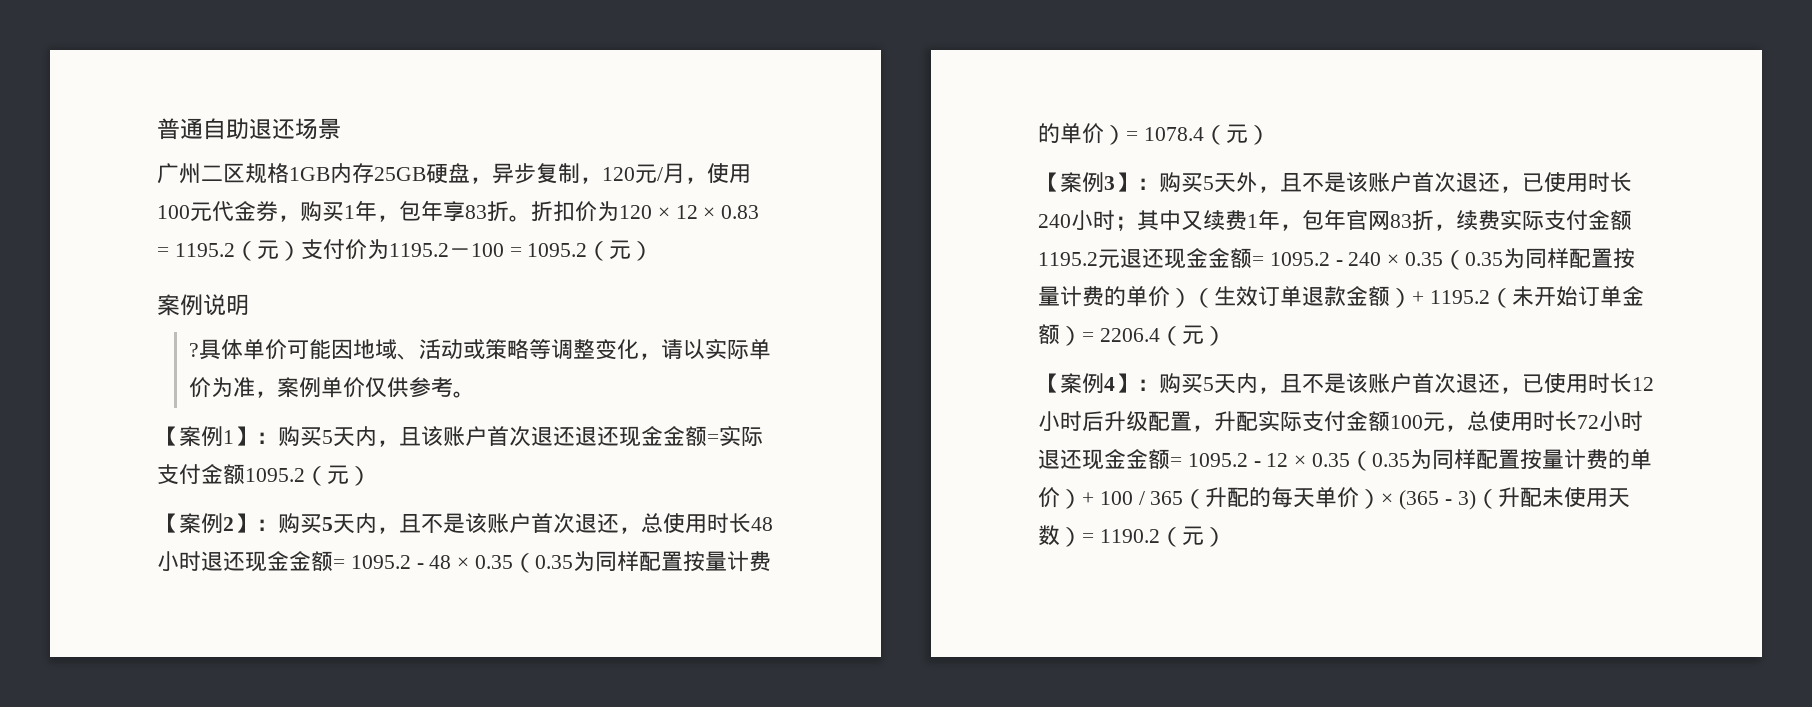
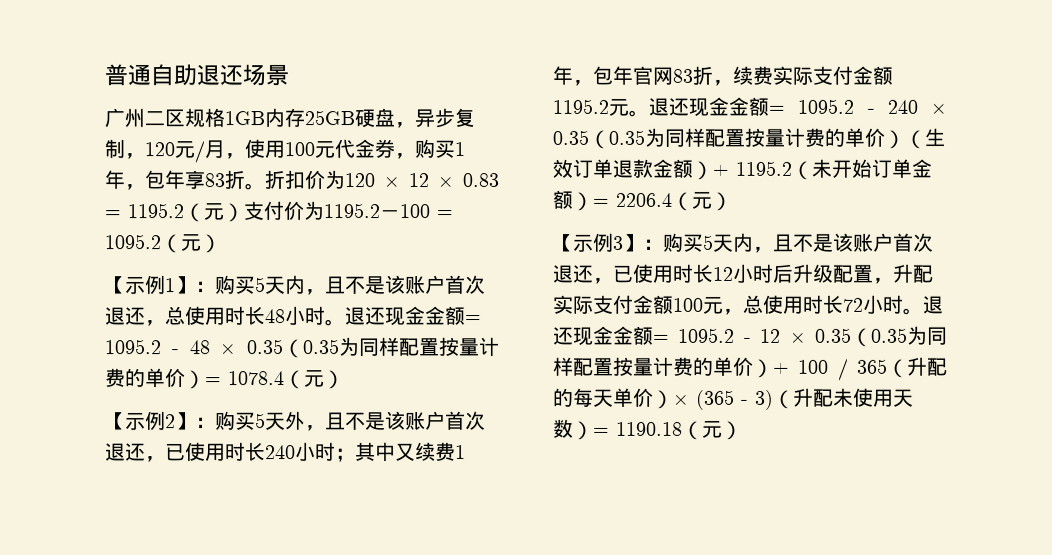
- 案例说明
- ?具体单价可能因地域、活动或策略等调整变化，请以实际单价为准，案例单价仅供参考。
- 【案例1】：购买5天内，且该账户首次退还退还现金金额=实际支付金额1095.2（元）
- 【案例2】：购买5天内，且不是该账户首次退还，总使用时长48小时退还现金金额= 1095.2 - 48 × 0.35（0.35为同样配置按量计费的单价）= 1078.4（元）
+ 【示例1】：购买5天内，且不是该账户首次退还，总使用时长48小时。退还现金金额= 1095.2 - 48 × 0.35（0.35为同样配置按量计费的单价）= 1078.4（元）
- 【案例3】：
+ 【示例2】：
- 其中又续费1年，包年官网83折，续费实际支付金额1195.2元退还现金金额= 1095.2 - 240 × 0.35（0.35为同样配置按量计费的单价）（生效订单退款金额）+ 1195.2（未开始订单金额）= 2206.4（元）
+ 其中又续费1年，包年官网83折，续费实际支付金额1195.2元。退还现金金额= 1095.2 - 240 × 0.35（0.35为同样配置按量计费的单价）（生效订单退款金额）+ 1195.2（未开始订单金额）= 2206.4（元）
- 【案例4】：
+ 【示例3】：
- 购买5天内，且不是该账户首次退还，已使用时长12小时后升级配置，升配实际支付金额100元，总使用时长72小时退还现金金额= 1095.2 - 12 × 0.35（0.35为同样配置按量计费的单价）+ 100 / 365（升配的每天单价）× (365 - 3)（升配未使用天数）= 1190.2（元）
+ 购买5天内，且不是该账户首次退还，已使用时长12小时后升级配置，升配实际支付金额100元，总使用时长72小时。退还现金金额= 1095.2 - 12 × 0.35（0.35为同样配置按量计费的单价）+ 100 / 365（升配的每天单价）× (365 - 3)（升配未使用天数）= 1190.18（元）

